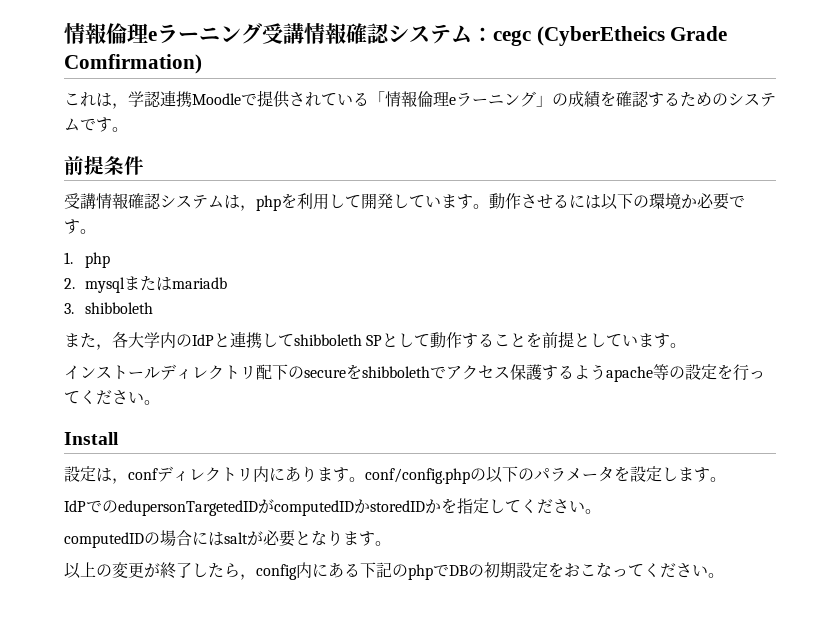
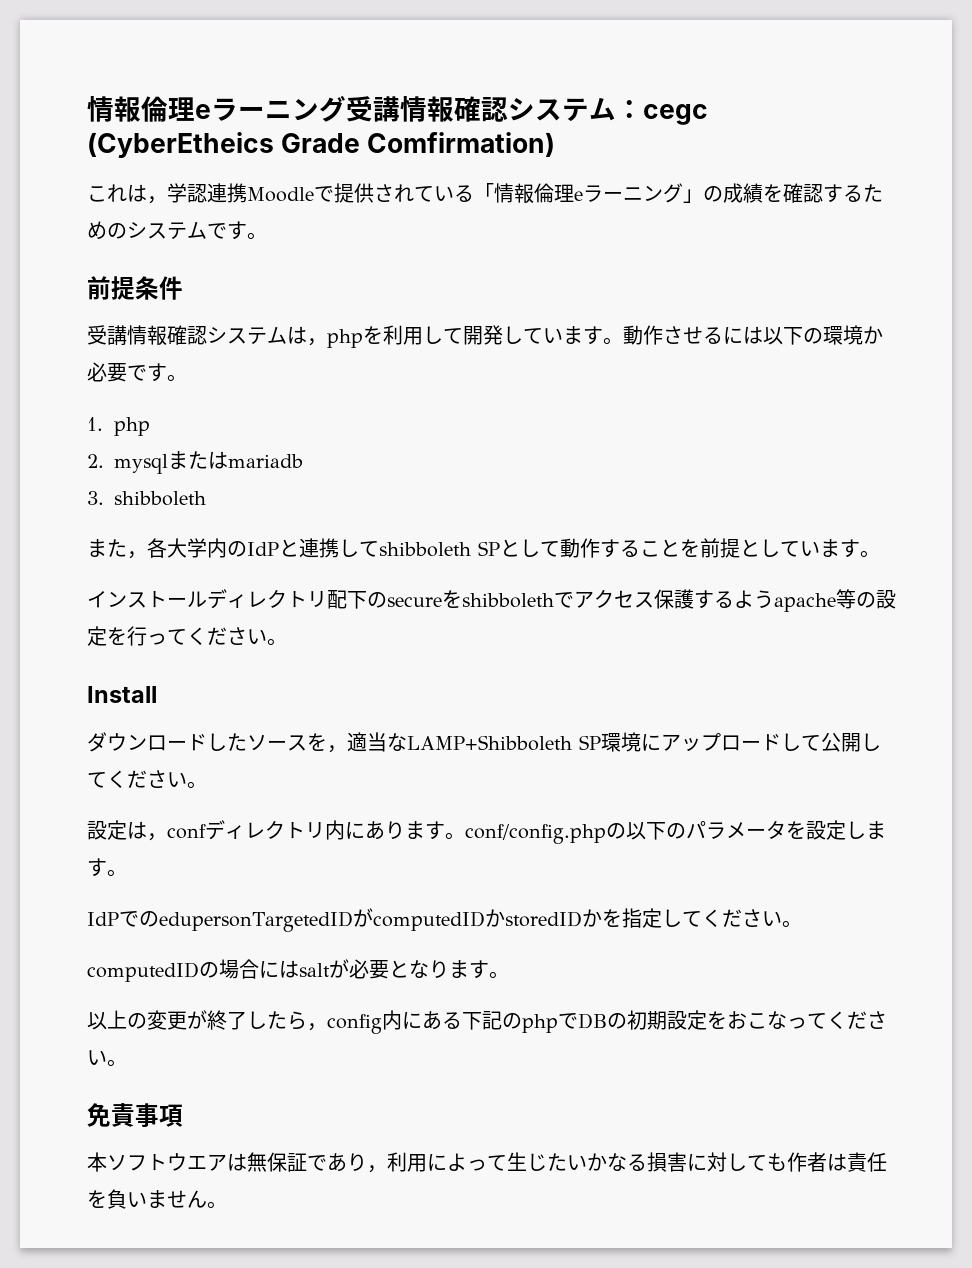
+ ダウンロードしたソースを，適当なLAMP+Shibboleth SP環境にアップロードして公開してください。
+ 免責事項
+ 本ソフトウエアは無保証であり，利用によって生じたいかなる損害に対しても作者は責任を負いません。

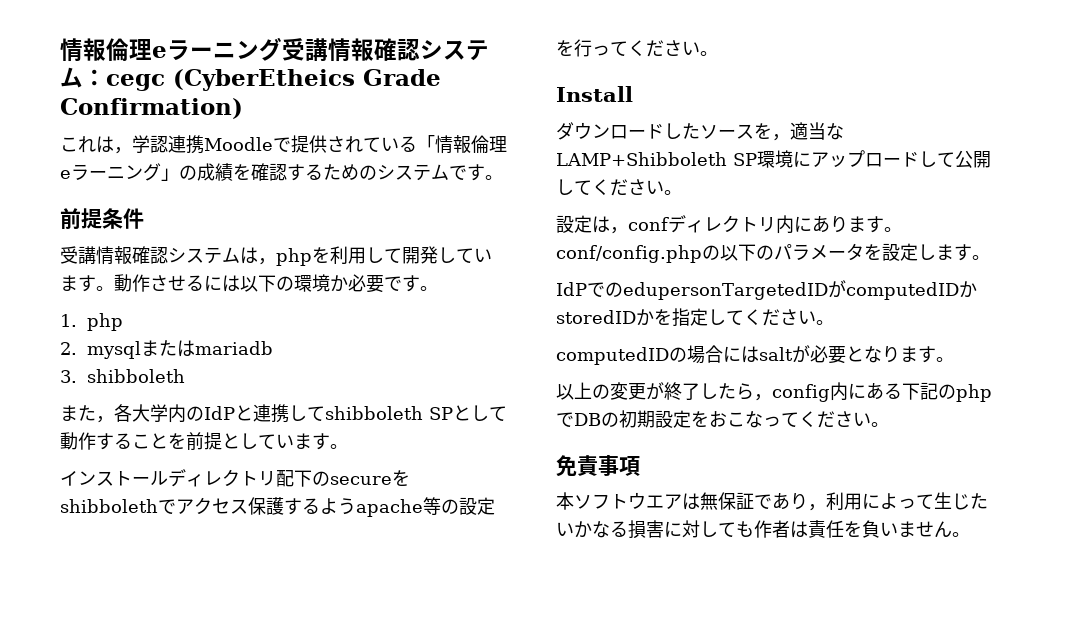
- 情報倫理eラーニング受講情報確認システム：cegc (CyberEtheics Grade Comfirmation)
+ 情報倫理eラーニング受講情報確認システム：cegc (CyberEtheics Grade Confirmation)

